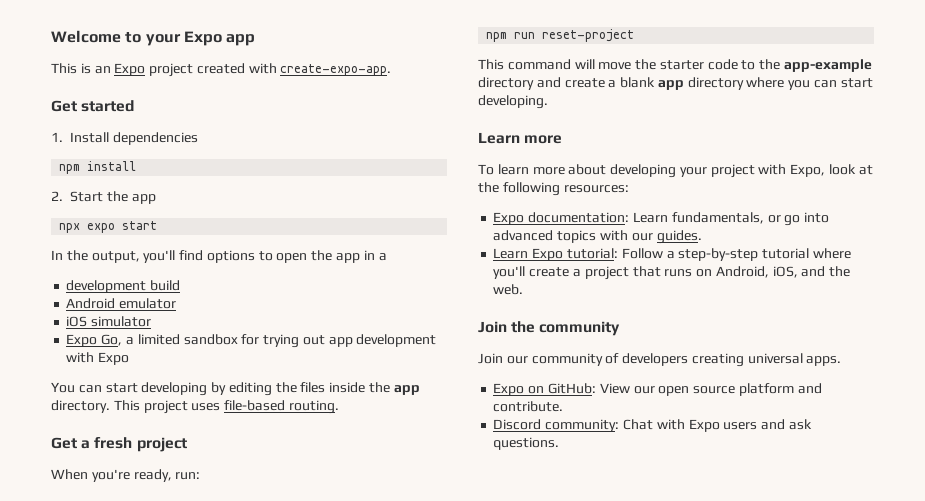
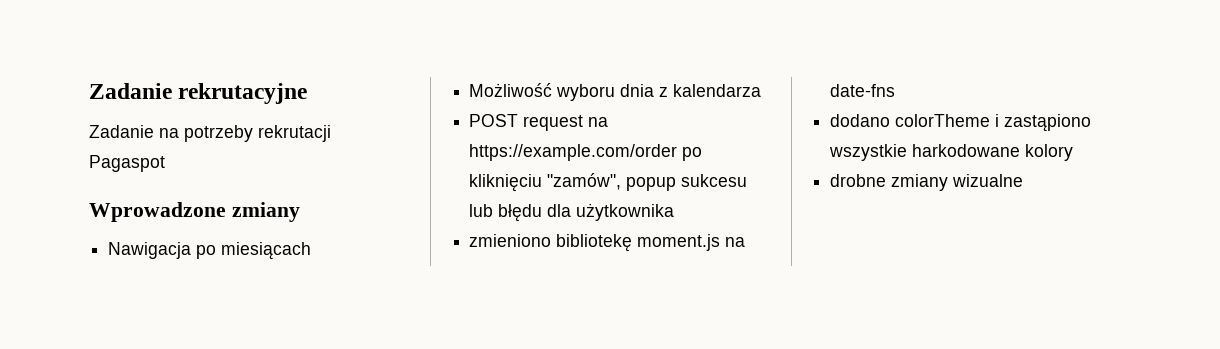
- Welcome to your Expo app
- This is an Expo project created with create-expo-app.
- Get started
- 1. Install dependencies
- npm install
- 2. Start the app
- npx expo start
- In the output, you'll find options to open the app in a
- development build
- Android emulator
- iOS simulator
- Expo Go, a limited sandbox for trying out app development with Expo
- You can start developing by editing the files inside the app directory. This project uses file-based routing.
- Get a fresh project
- When you're ready, run:
- npm run reset-project
- This command will move the starter code to the app-example directory and create a blank app directory where you can start developing.
- Learn more
- To learn more about developing your project with Expo, look at the following resources:
- Expo documentation: Learn fundamentals, or go into advanced topics with our guides.
- Learn Expo tutorial: Follow a step-by-step tutorial where you'll create a project that runs on Android, iOS, and the web.
- Join the community
- Join our community of developers creating universal apps.
- Expo on GitHub: View our open source platform and contribute.
- Discord community: Chat with Expo users and ask questions.
+ Zadanie rekrutacyjne
+ Zadanie na potrzeby rekrutacji Pagaspot
+ Wprowadzone zmiany
+ Nawigacja po miesiącach
+ Możliwość wyboru dnia z kalendarza
+ POST request na https://example.com/order po kliknięciu "zamów", popup sukcesu lub błędu dla użytkownika
+ zmieniono bibliotekę moment.js na date-fns
+ dodano colorTheme i zastąpiono wszystkie harkodowane kolory
+ drobne zmiany wizualne

